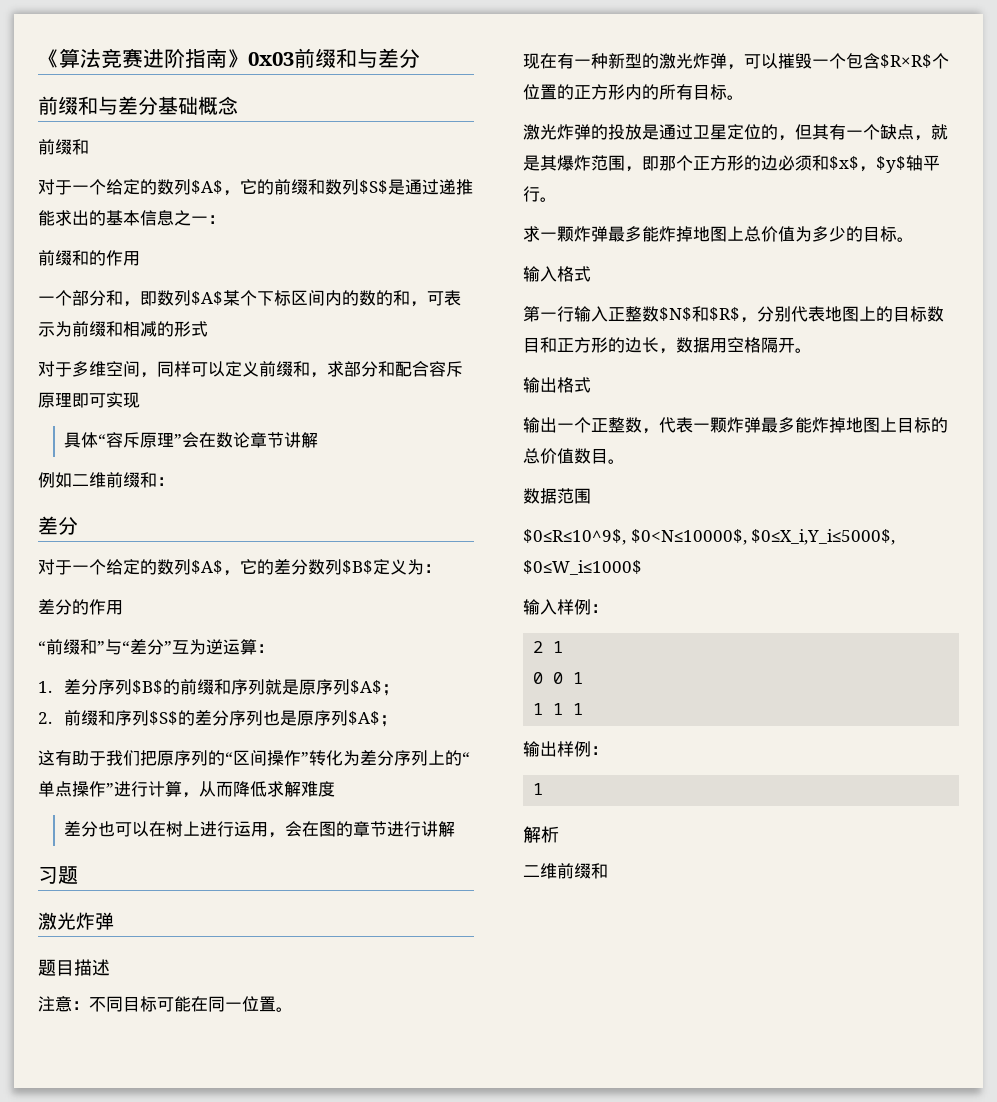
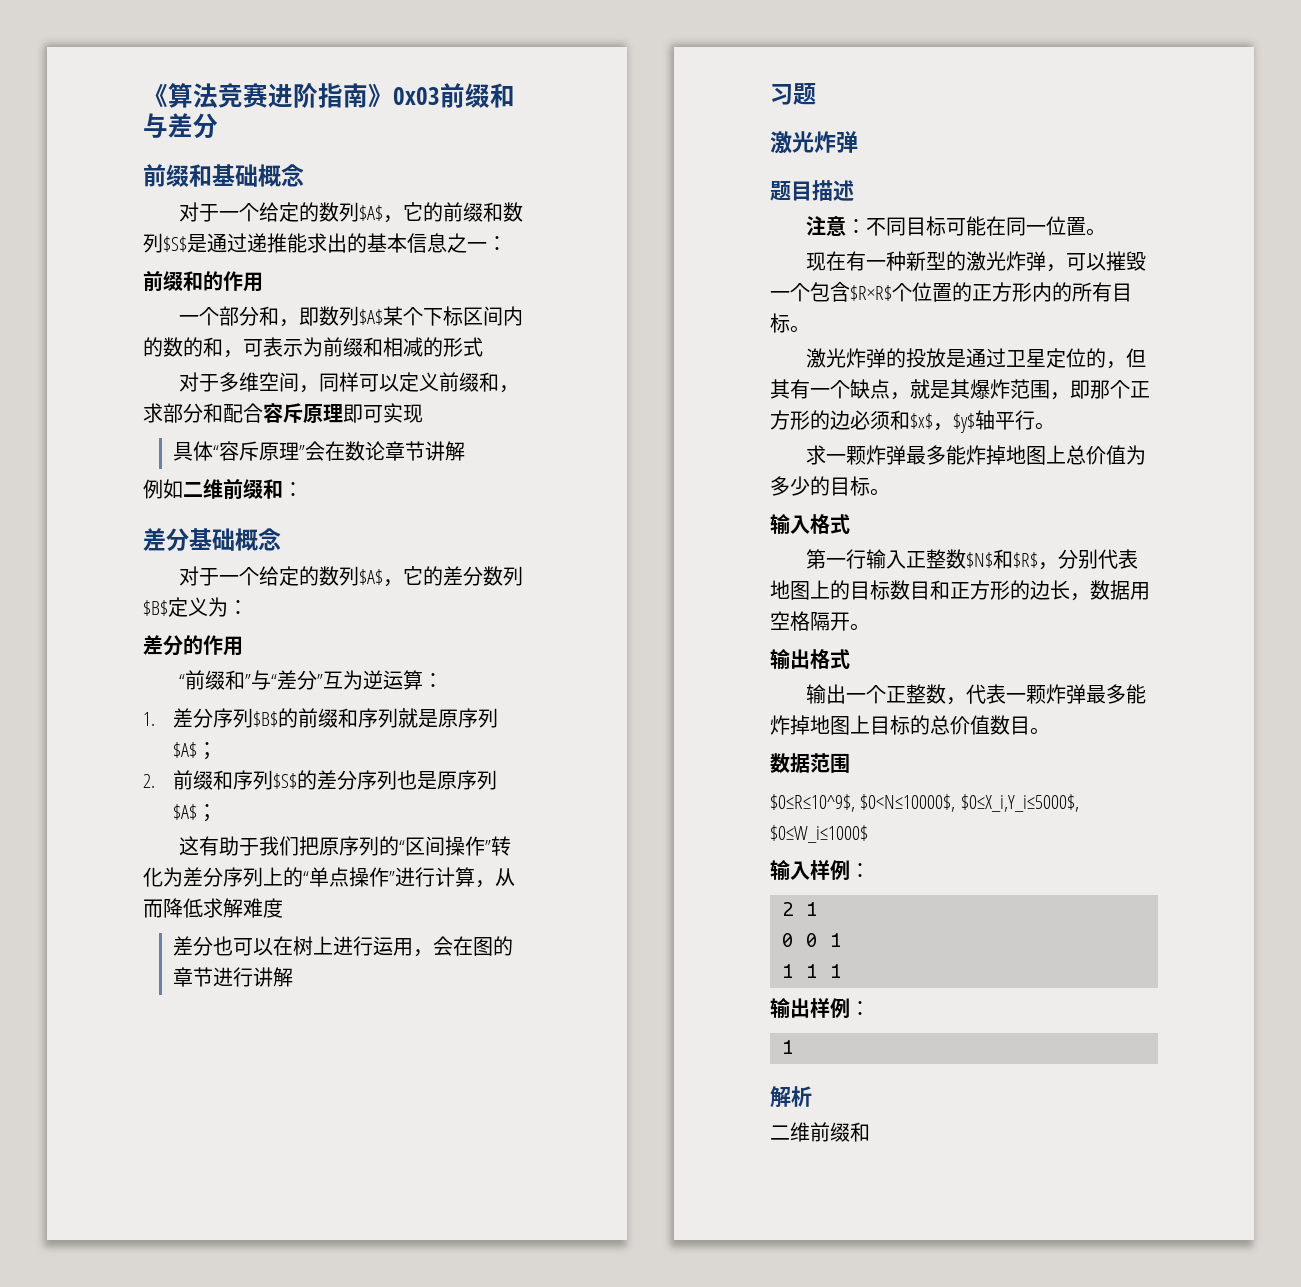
- 前缀和与差分基础概念
- 前缀和
+ 前缀和基础概念
  例如二维前缀和：
- 差分
+ 差分基础概念

